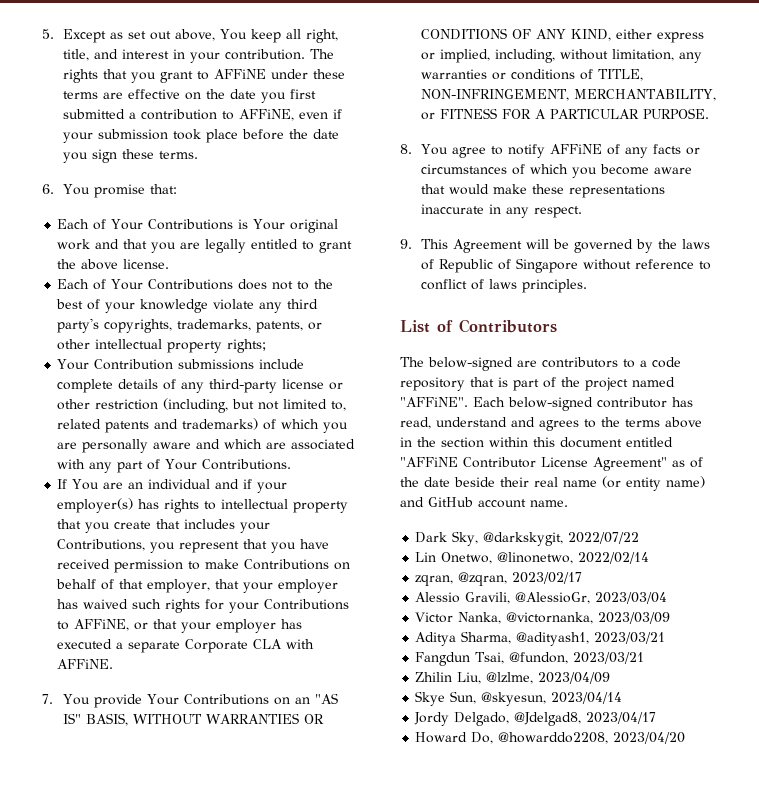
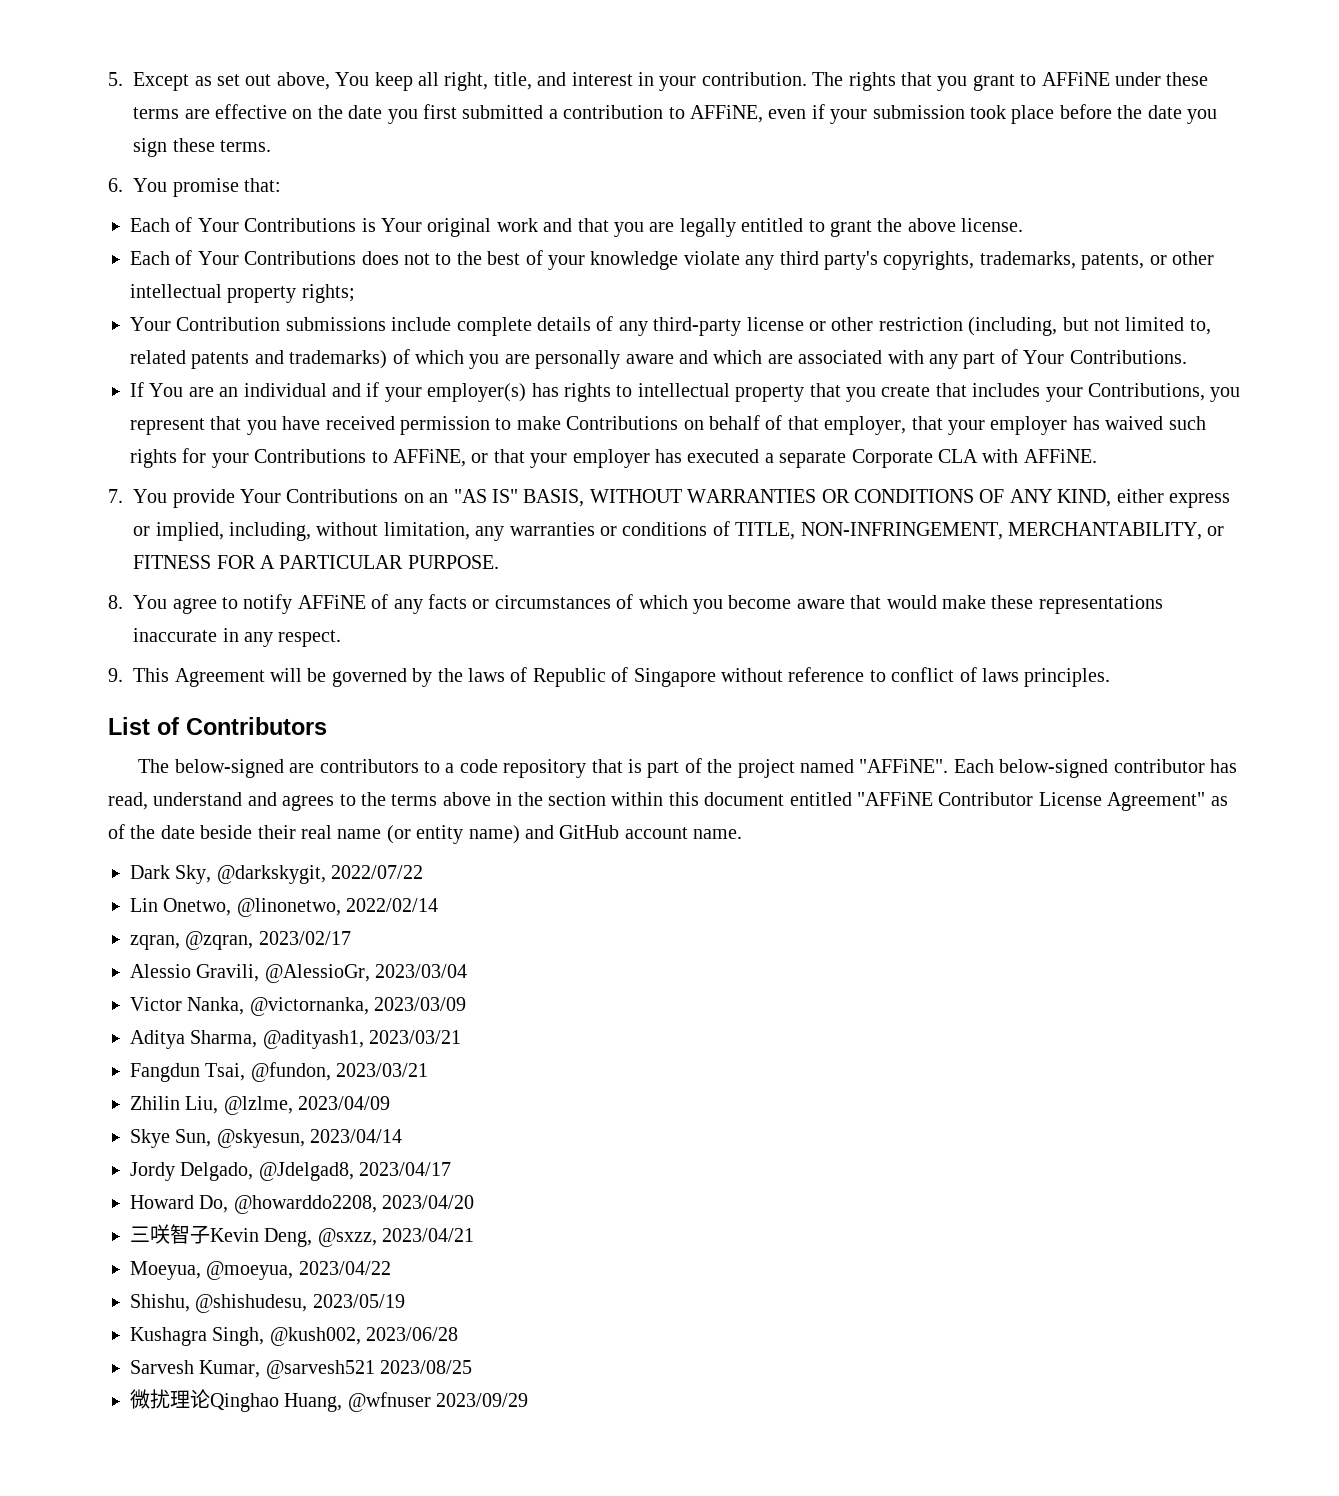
+ 三咲智子Kevin Deng, @sxzz, 2023/04/21
+ Moeyua, @moeyua, 2023/04/22
+ Shishu, @shishudesu, 2023/05/19
+ Kushagra Singh, @kush002, 2023/06/28
+ Sarvesh Kumar, @sarvesh521 2023/08/25
+ 微扰理论Qinghao Huang, @wfnuser 2023/09/29

